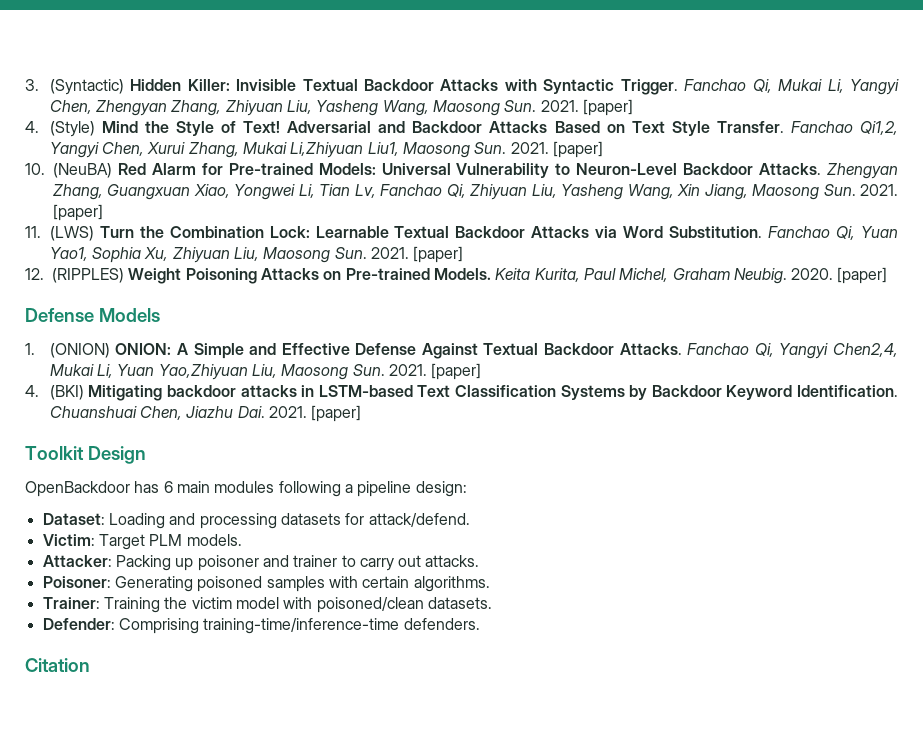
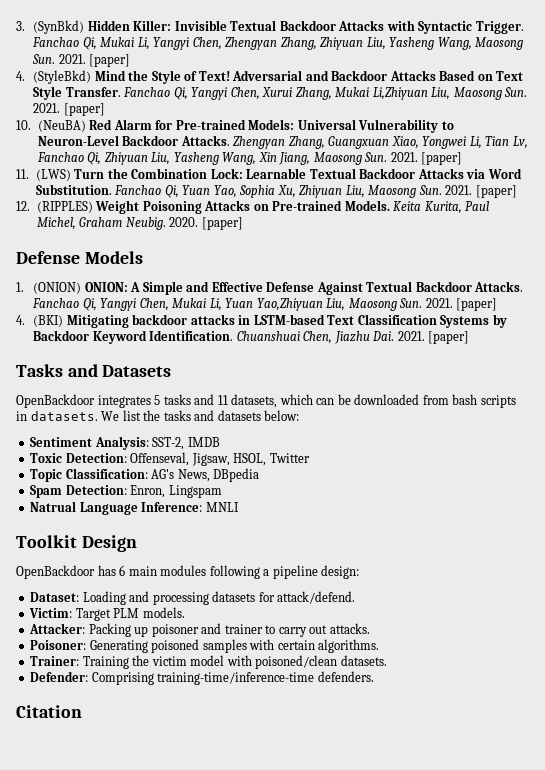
- 3. (Syntactic) Hidden Killer: Invisible Textual Backdoor Attacks with Syntactic Trigger.
+ 3. (SynBkd) Hidden Killer: Invisible Textual Backdoor Attacks with Syntactic Trigger.
- 4. (Style) Mind the Style of Text!
+ 4. (StyleBkd) Mind the Style of Text!
- Fanchao Qi1,2, Yangyi Chen, Xurui Zhang, Mukai Li,Zhiyuan Liu1, Maosong Sun. 2021.
+ Fanchao Qi, Yangyi Chen, Xurui Zhang, Mukai Li,Zhiyuan Liu, Maosong Sun. 2021.
- Fanchao Qi, Yuan Yao1, Sophia Xu, Zhiyuan Liu, Maosong Sun. 2021.
+ Fanchao Qi, Yuan Yao, Sophia Xu, Zhiyuan Liu, Maosong Sun. 2021.
- Fanchao Qi, Yangyi Chen2,4, Mukai Li, Yuan Yao,Zhiyuan Liu, Maosong Sun. 2021.
+ Fanchao Qi, Yangyi Chen, Mukai Li, Yuan Yao,Zhiyuan Liu, Maosong Sun. 2021.
+ Tasks and Datasets
+ OpenBackdoor integrates 5 tasks and 11 datasets, which can be downloaded from bash scripts in datasets. We list the tasks and datasets below:
+ Sentiment Analysis: SST-2, IMDB
+ Toxic Detection: Offenseval, Jigsaw, HSOL, Twitter
+ Topic Classification: AG's News, DBpedia
+ Spam Detection: Enron, Lingspam
+ Natrual Language Inference: MNLI

